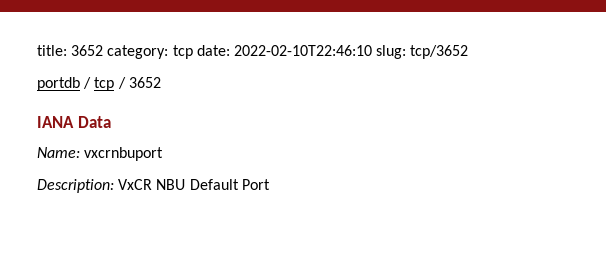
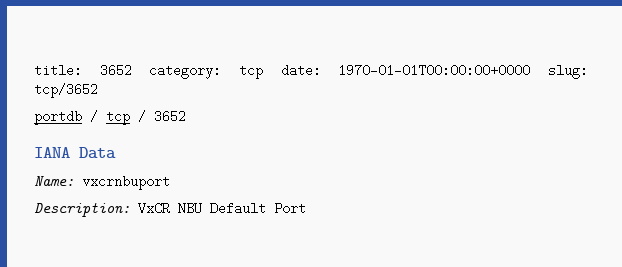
- title: 3652 category: tcp date: 2022-02-10T22:46:10 slug: tcp/3652
+ title: 3652 category: tcp date: 1970-01-01T00:00:00+0000 slug: tcp/3652

